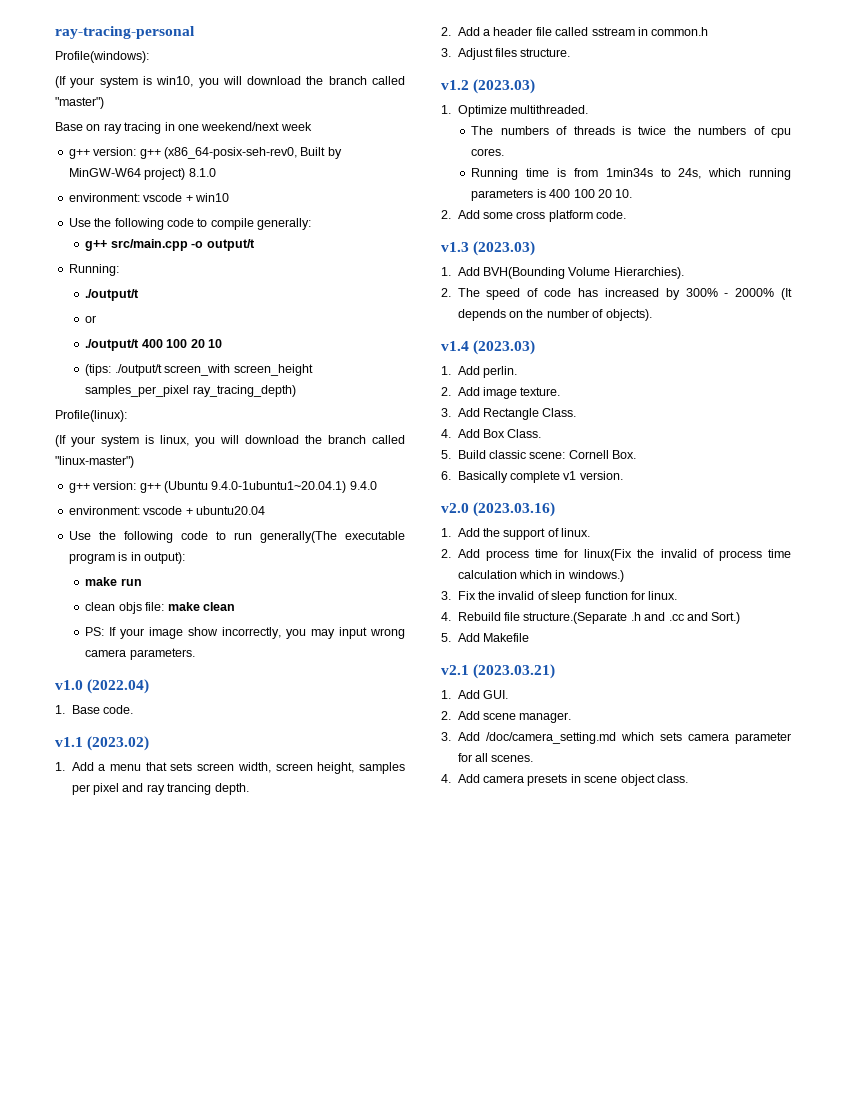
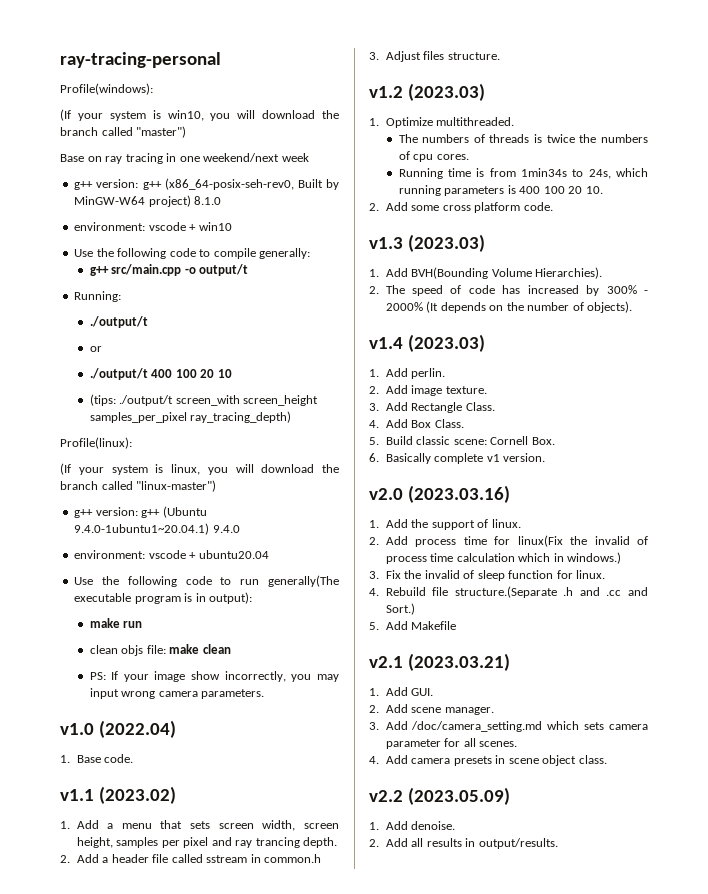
+ v2.2 (2023.05.09)
+ 1. Add denoise.
+ 2. Add all results in output/results.

